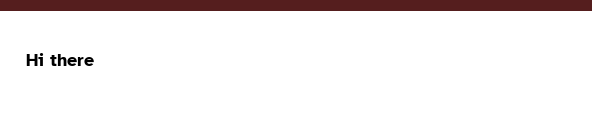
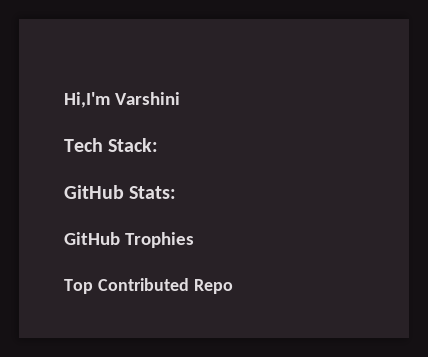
- Hi there
+ Hi,I'm Varshini
+ Tech Stack:
+ GitHub Stats:
+ GitHub Trophies
+ Top Contributed Repo

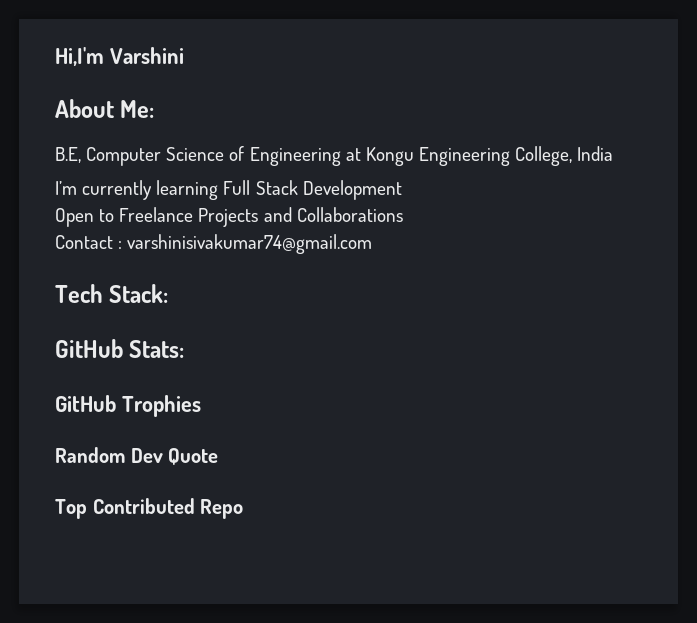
+ About Me:
+ B.E, Computer Science of Engineering at Kongu Engineering College, India
+ I’m currently learning Full Stack Development
+ Open to Freelance Projects and Collaborations
+ Contact : varshinisivakumar74@gmail.com
+ Random Dev Quote

